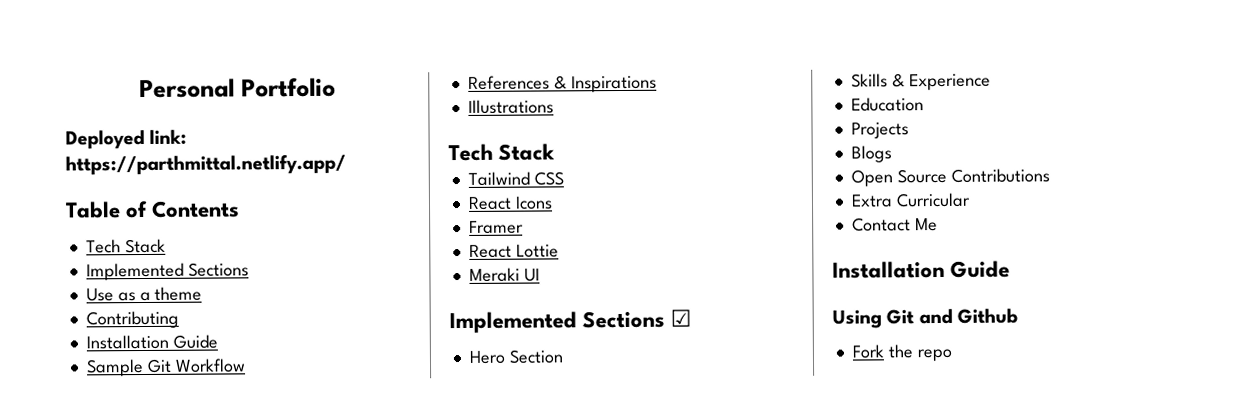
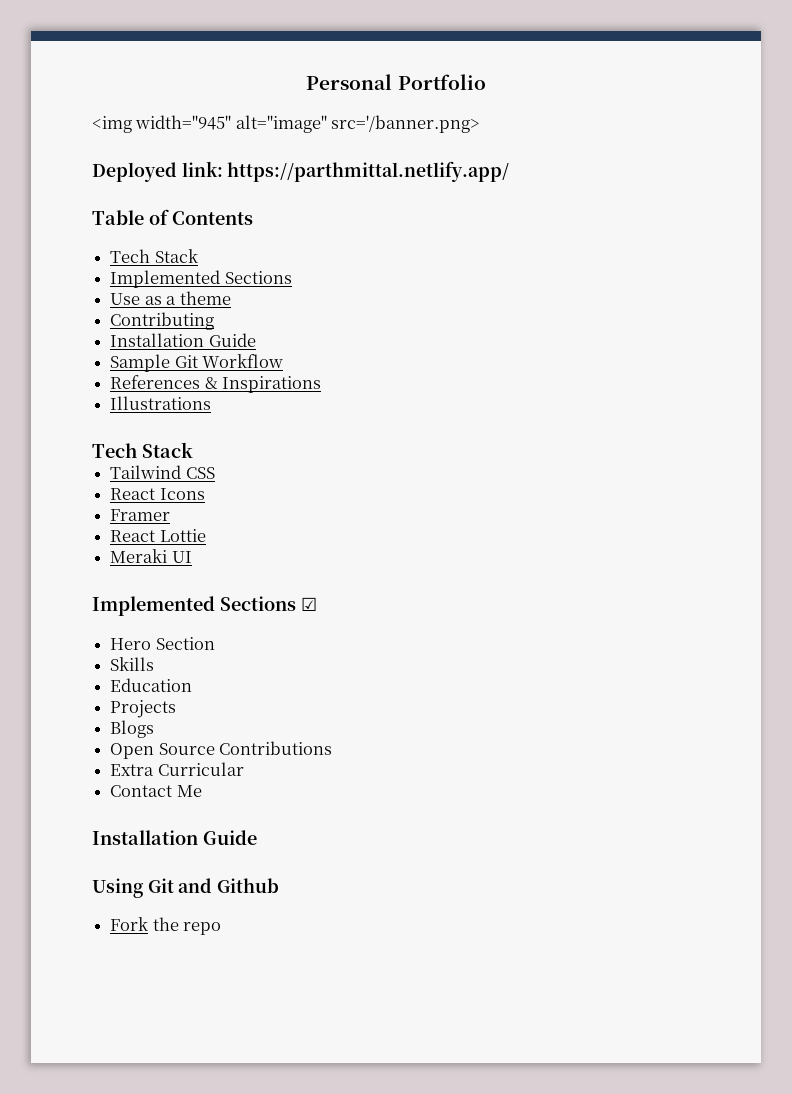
+ <img width="945" alt="image" src='/banner.png>
- Skills & Experience
+ Skills

